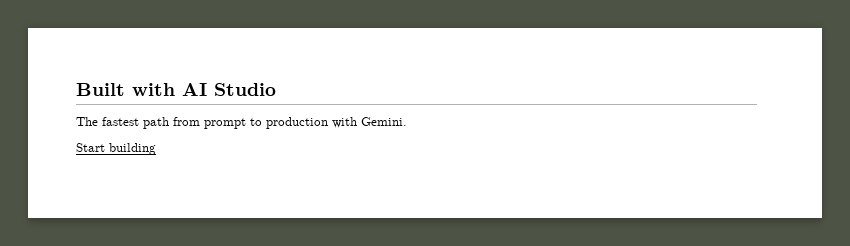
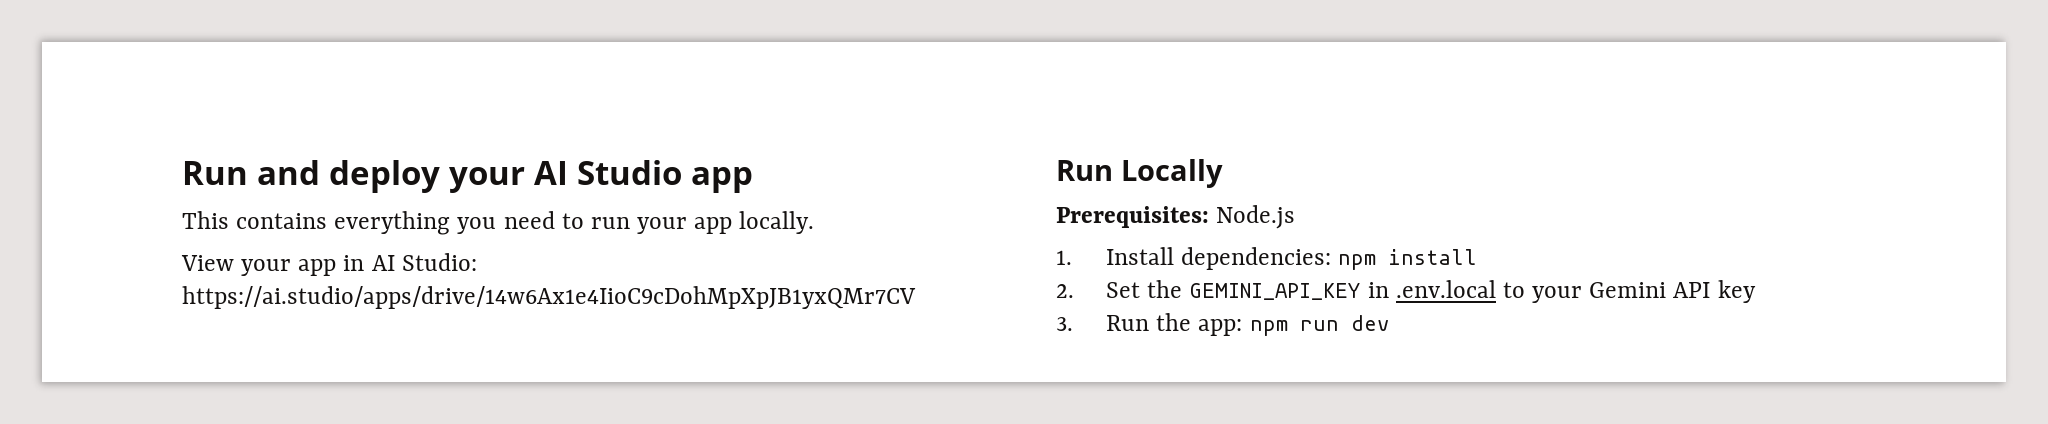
- Built with AI Studio
- The fastest path from prompt to production with Gemini.
- Start building
+ Run and deploy your AI Studio app
+ This contains everything you need to run your app locally.
+ View your app in AI Studio: https://ai.studio/apps/drive/14w6Ax1e4IioC9cDohMpXpJB1yxQMr7CV
+ Run Locally
+ Prerequisites: Node.js
+ 1. Install dependencies: npm install
+ 2. Set the GEMINI_API_KEY in .env.local to your Gemini API key
+ 3. Run the app: npm run dev

